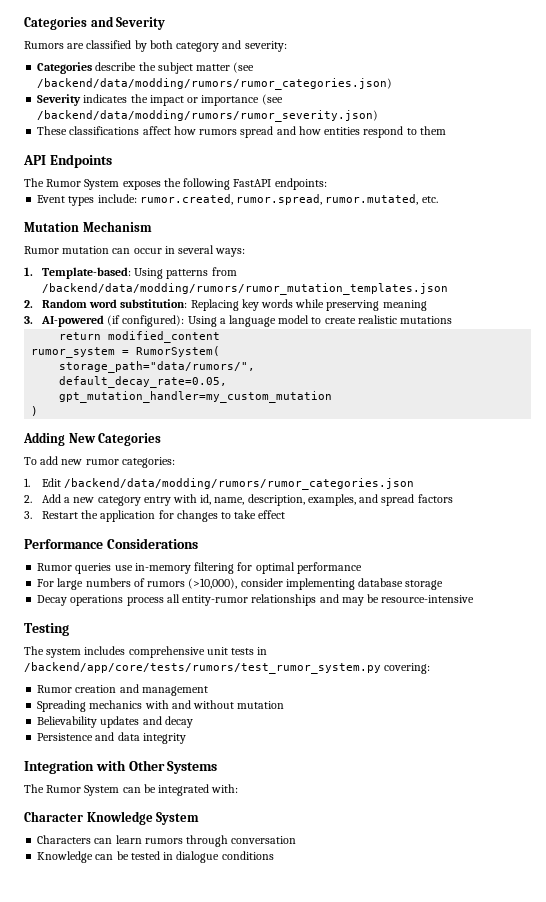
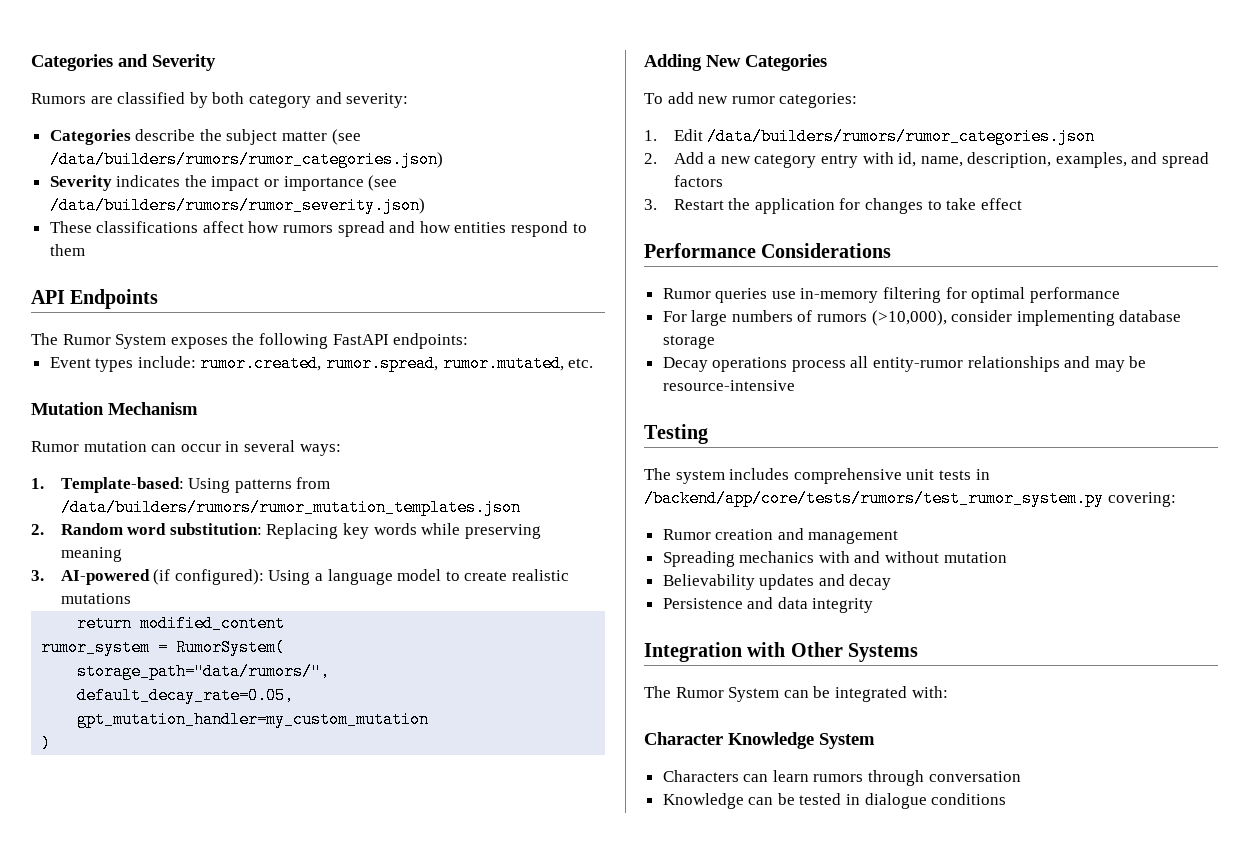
- Categories describe the subject matter (see /backend/data/modding/rumors/rumor_categories.json)
+ Categories describe the subject matter (see /data/builders/rumors/rumor_categories.json)
- Severity indicates the impact or importance (see /backend/data/modding/rumors/rumor_severity.json)
+ Severity indicates the impact or importance (see /data/builders/rumors/rumor_severity.json)
- 1. Template-based: Using patterns from /backend/data/modding/rumors/rumor_mutation_templates.json
+ 1. Template-based: Using patterns from /data/builders/rumors/rumor_mutation_templates.json
- 1. Edit /backend/data/modding/rumors/rumor_categories.json
+ 1. Edit /data/builders/rumors/rumor_categories.json

